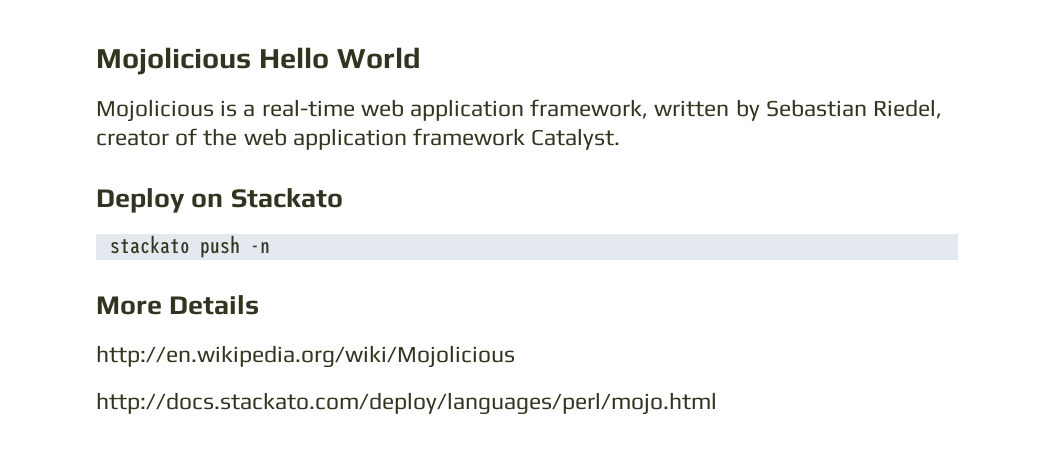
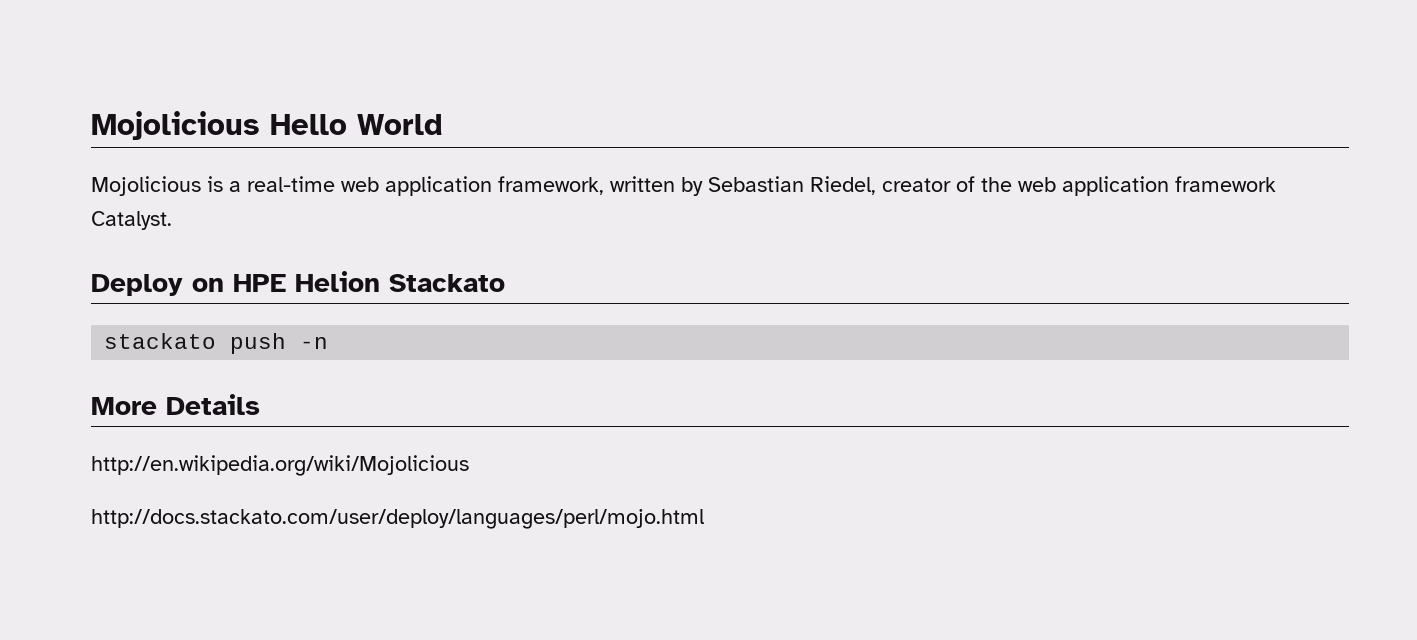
- Deploy on Stackato
+ Deploy on HPE Helion Stackato
- http://docs.stackato.com/deploy/languages/perl/mojo.html
+ http://docs.stackato.com/user/deploy/languages/perl/mojo.html

